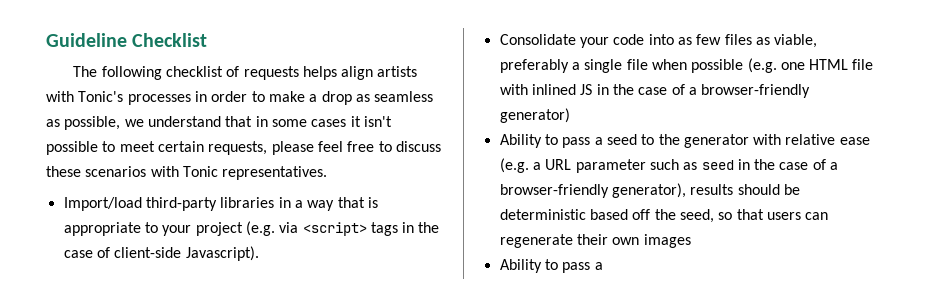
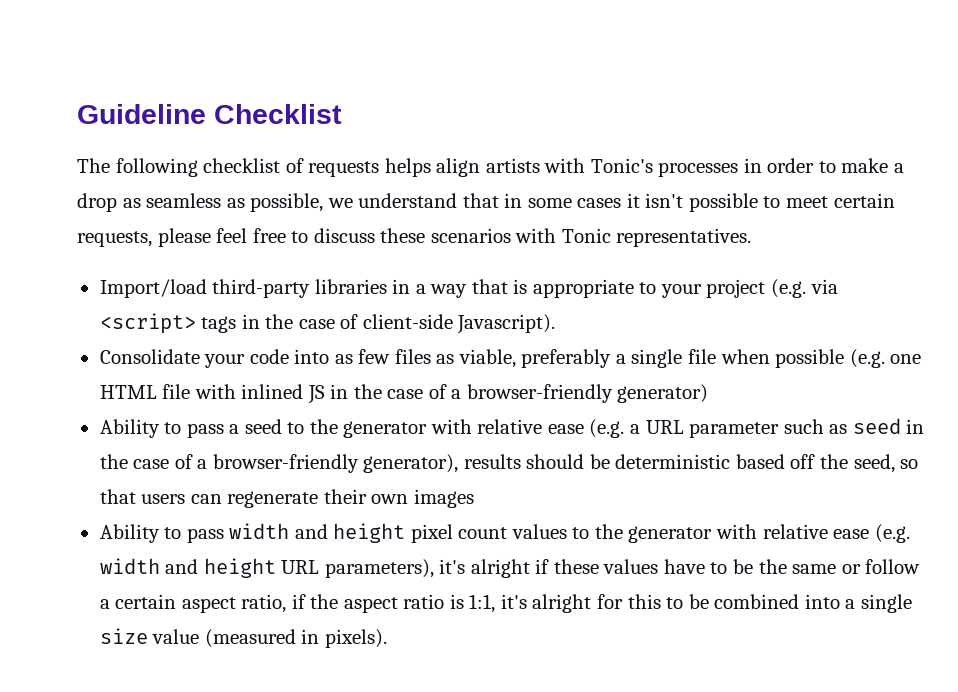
  Ability to pass a seed to the generator with relative ease (e.g. a URL parameter such as seed in the case of a browser-friendly generator), results should be deterministic based off the seed, so that users can regenerate their own images
- Ability to pass a
+ Ability to pass width and height pixel count values to the generator with relative ease (e.g. width and height URL parameters), it's alright if these values have to be the same or follow a certain aspect ratio, if the aspect ratio is 1:1, it's alright for this to be combined into a single size value (measured in pixels).

